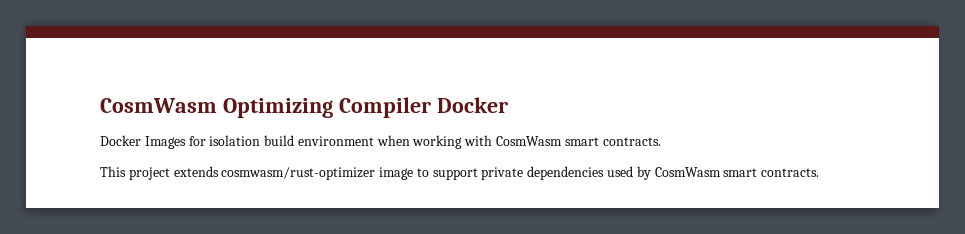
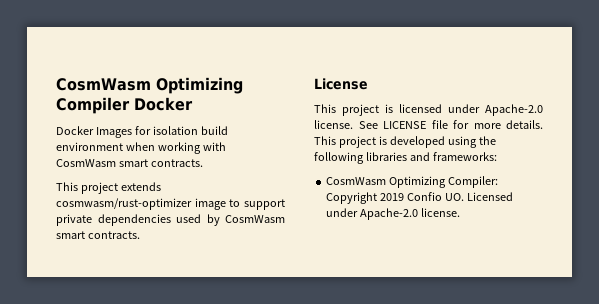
+ License
+ This project is licensed under Apache-2.0 license. See LICENSE file for more details. This project is developed using the following libraries and frameworks:
+ CosmWasm Optimizing Compiler: Copyright 2019 Confio UO. Licensed under Apache-2.0 license.

